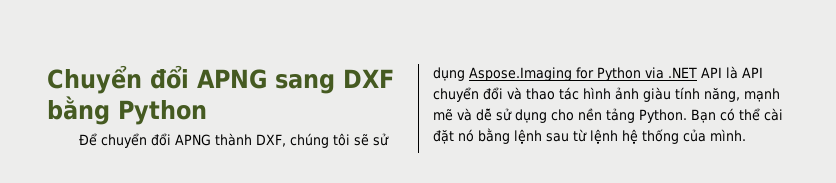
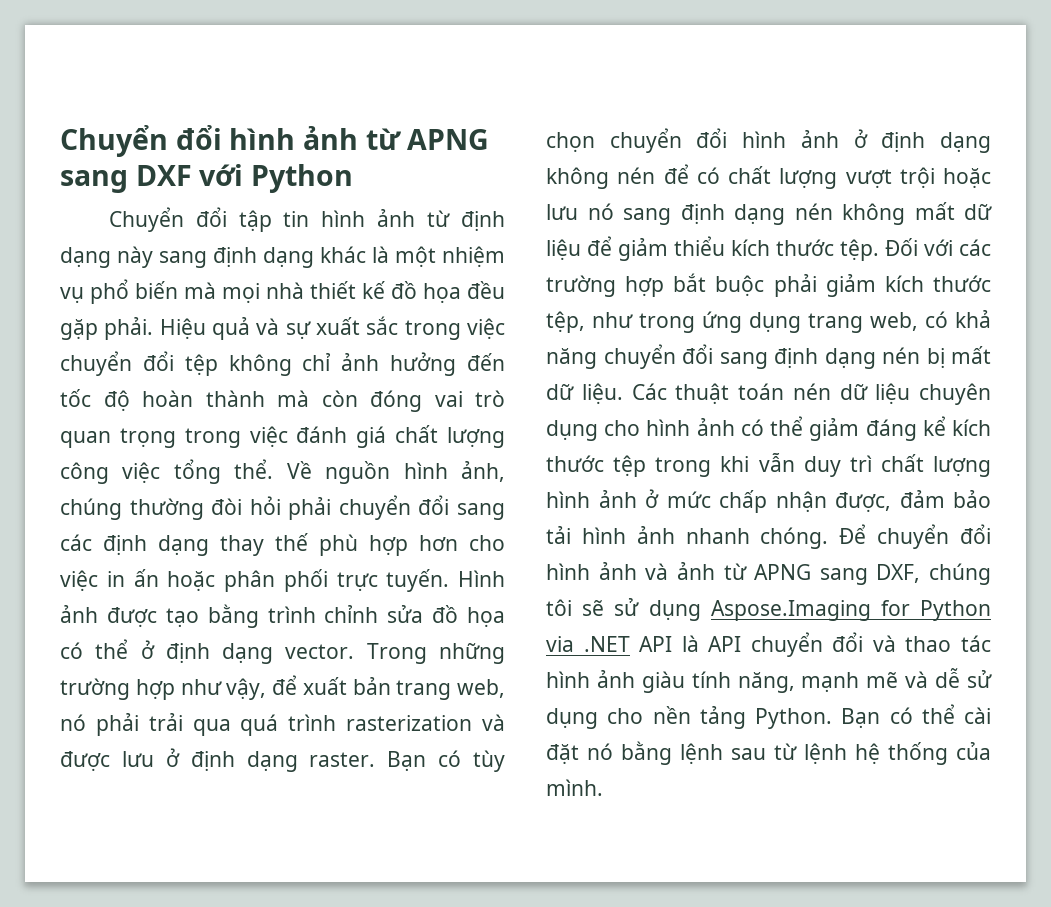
- Chuyển đổi APNG sang DXF bằng Python
+ Chuyển đổi hình ảnh từ APNG sang DXF với Python
- Để chuyển đổi APNG thành DXF, chúng tôi sẽ sử dụng Aspose.Imaging for Python via .NET API là API chuyển đổi và thao tác hình ảnh giàu tính năng, mạnh mẽ và dễ sử dụng cho nền tảng Python.
+ Chuyển đổi tập tin hình ảnh từ định dạng này sang định dạng khác là một nhiệm vụ phổ biến mà mọi nhà thiết kế đồ họa đều gặp phải. Hiệu quả và sự xuất sắc trong việc chuyển đổi tệp không chỉ ảnh hưởng đến tốc độ hoàn thành mà còn đóng vai trò quan trọng trong việc đánh giá chất lượng công việc tổng thể. Về nguồn hình ảnh, chúng thường đòi hỏi phải chuyển đổi sang các định dạng thay thế phù hợp hơn cho việc in ấn hoặc phân phối trực tuyến. Hình ảnh được tạo bằng trình chỉnh sửa đồ họa có thể ở định dạng vector. Trong những trường hợp như vậy, để xuất bản trang web, nó phải trải qua quá trình rasterization và được lưu ở định dạng raster. Bạn có tùy chọn chuyển đổi hình ảnh ở định dạng không nén để có chất lượng vượt trội hoặc lưu nó sang định dạng nén không mất dữ liệu để giảm thiểu kích thước tệp. Đối với các trường hợp bắt buộc phải giảm kích thước tệp, như trong ứng dụng trang web, có khả năng chuyển đổi sang định dạng nén bị mất dữ liệu. Các thuật toán nén dữ liệu chuyên dụng cho hình ảnh có thể giảm đáng kể kích thước tệp trong khi vẫn duy trì chất lượng hình ảnh ở mức chấp nhận được, đảm bảo tải hình ảnh nhanh chóng. Để chuyển đổi hình ảnh và ảnh từ APNG sang DXF, chúng tôi sẽ sử dụng Aspose.Imaging for Python via .NET API là API chuyển đổi và thao tác hình ảnh giàu tính năng, mạnh mẽ và dễ sử dụng cho nền tảng Python.

